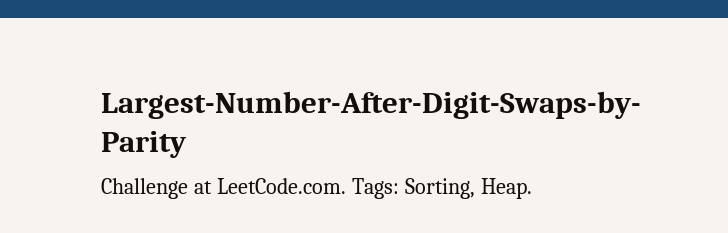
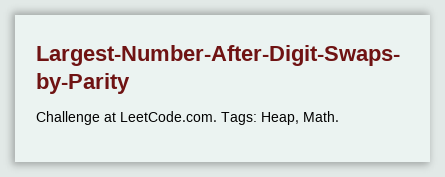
- Challenge at LeetCode.com. Tags: Sorting, Heap.
+ Challenge at LeetCode.com. Tags: Heap, Math.

